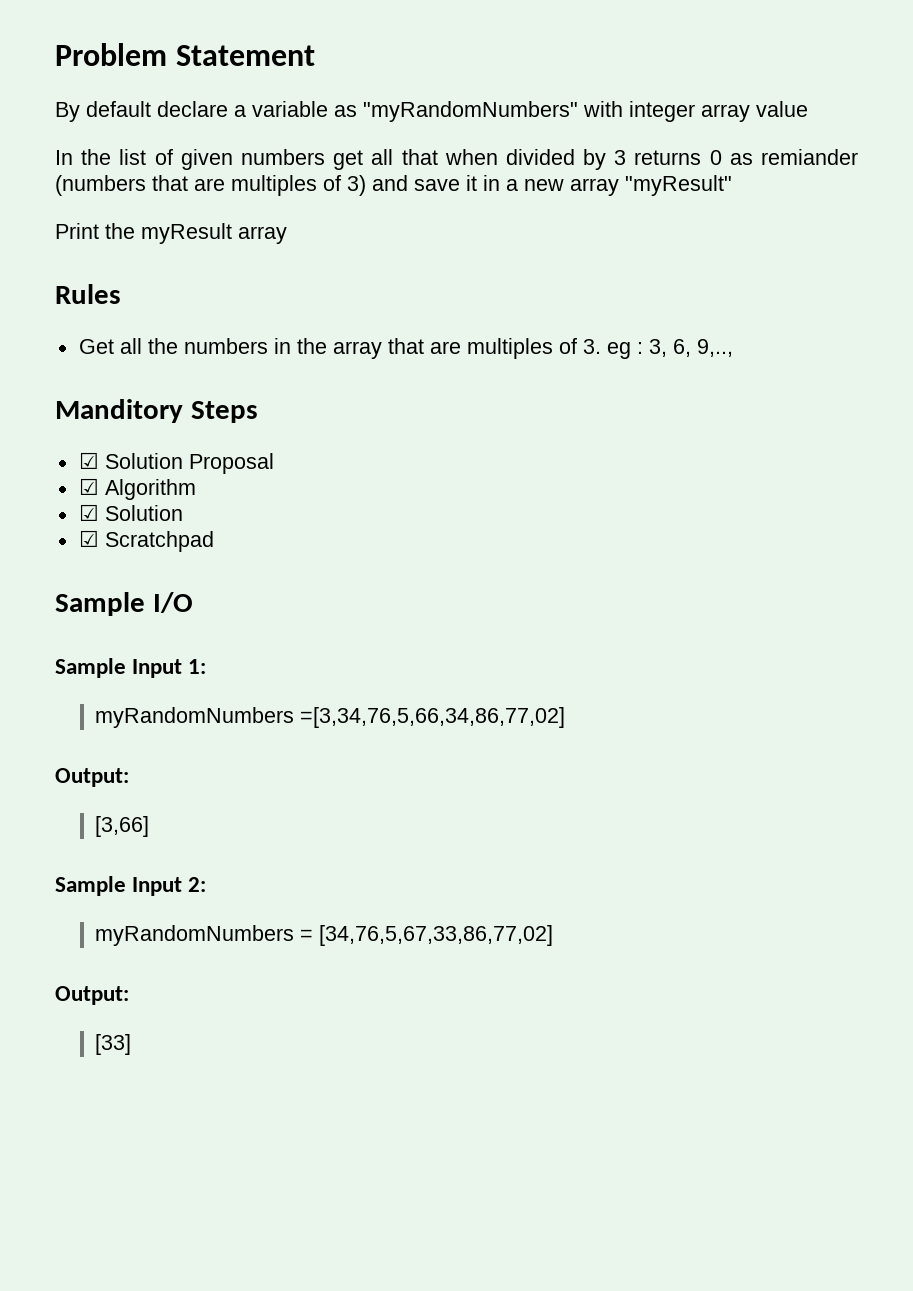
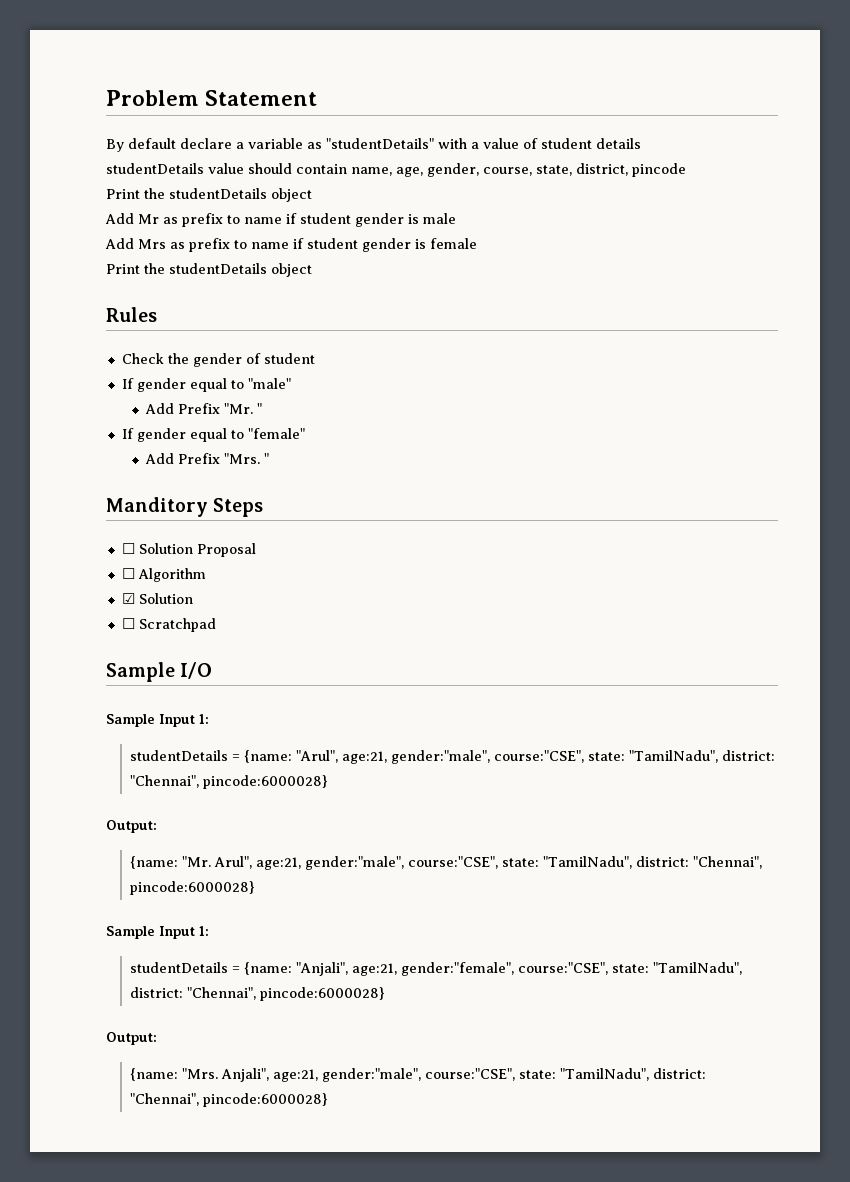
- By default declare a variable as "myRandomNumbers" with integer array value
- In the list of given numbers get all that when divided by 3 returns 0 as remiander (numbers that are multiples of 3) and save it in a new array "myResult"
- Print the myResult array
+ By default declare a variable as "studentDetails" with a value of student details
+ studentDetails value should contain name, age, gender, course, state, district, pincode
+ Print the studentDetails object
+ Add Mr as prefix to name if student gender is male
+ Add Mrs as prefix to name if student gender is female
+ Print the studentDetails object
  Rules
- Get all the numbers in the array that are multiples of 3. eg : 3, 6, 9,..,
+ Check the gender of student
+ If gender equal to "male"
+ Add Prefix "Mr. "
+ If gender equal to "female"
+ Add Prefix "Mrs. "
- ☑ Solution Proposal
+ ☐ Solution Proposal
- ☑ Algorithm
+ ☐ Algorithm
- ☑ Scratchpad
+ ☐ Scratchpad
- myRandomNumbers =[3,34,76,5,66,34,86,77,02]
+ studentDetails = {name: "Arul", age:21, gender:"male", course:"CSE", state: "TamilNadu", district: "Chennai", pincode:6000028}
  Output:
- [3,66]
- Sample Input 2:
- myRandomNumbers = [34,76,5,67,33,86,77,02]
+ {name: "Mr. Arul", age:21, gender:"male", course:"CSE", state: "TamilNadu", district: "Chennai", pincode:6000028}
+ Sample Input 1:
+ studentDetails = {name: "Anjali", age:21, gender:"female", course:"CSE", state: "TamilNadu", district: "Chennai", pincode:6000028}
  Output:
- [33]
+ {name: "Mrs. Anjali", age:21, gender:"male", course:"CSE", state: "TamilNadu", district: "Chennai", pincode:6000028}

